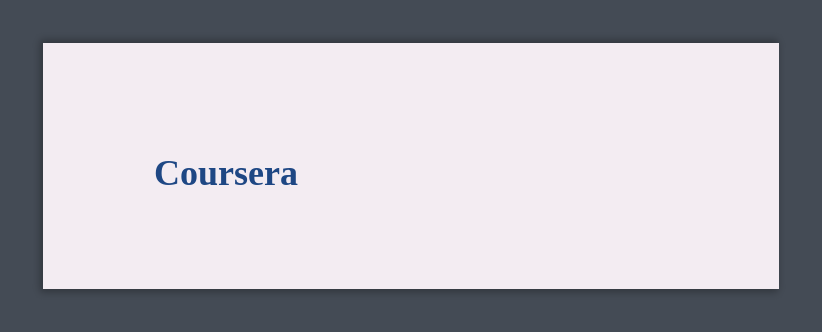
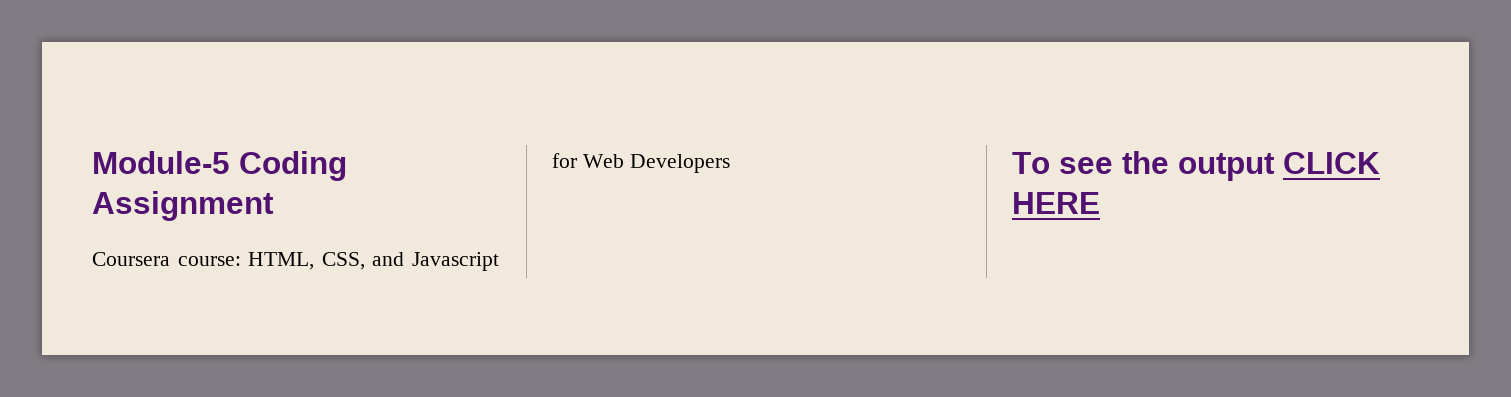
- Coursera
+ Module-5 Coding Assignment
+ Coursera course: HTML, CSS, and Javascript for Web Developers
+ To see the output CLICK HERE

